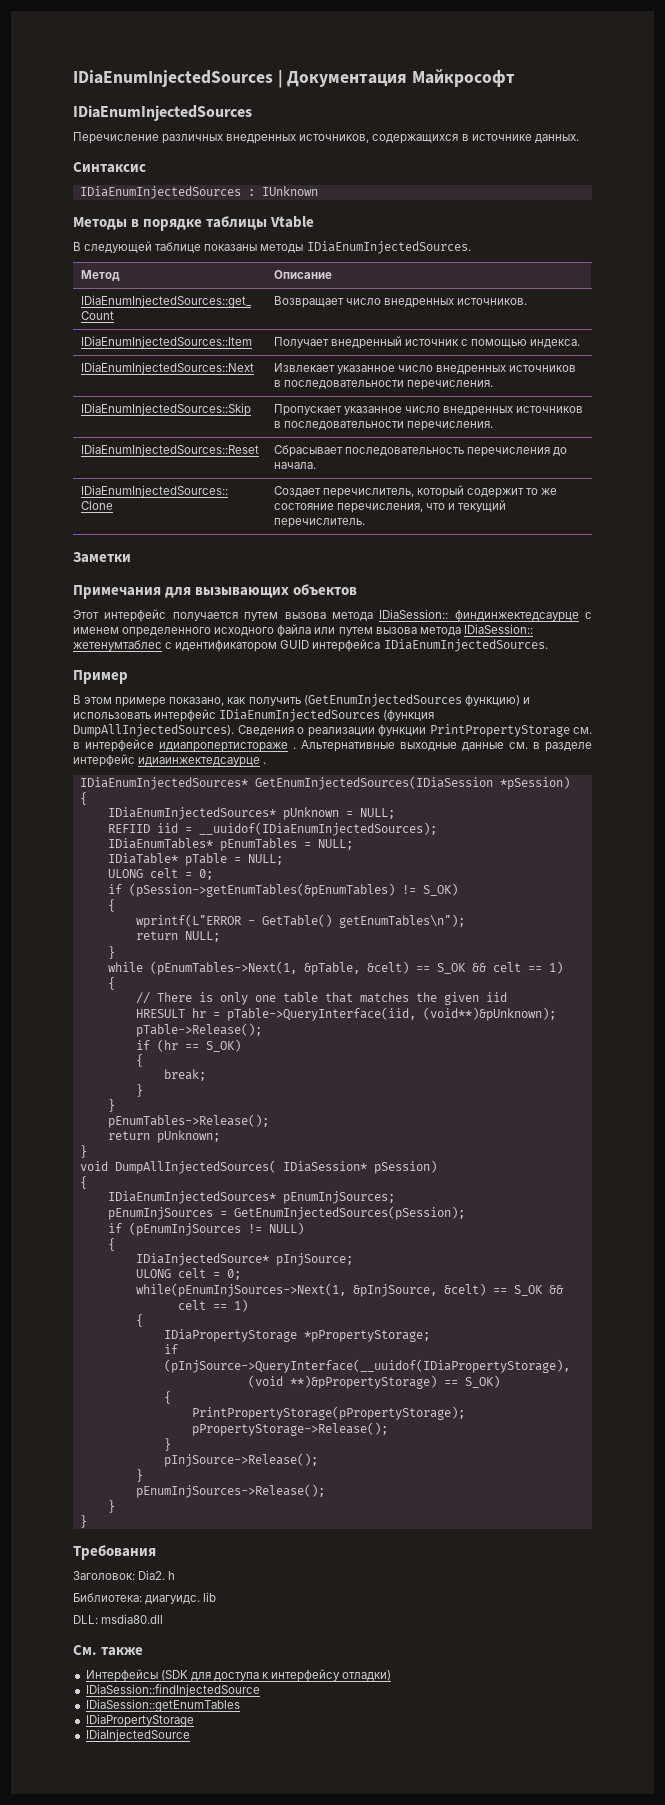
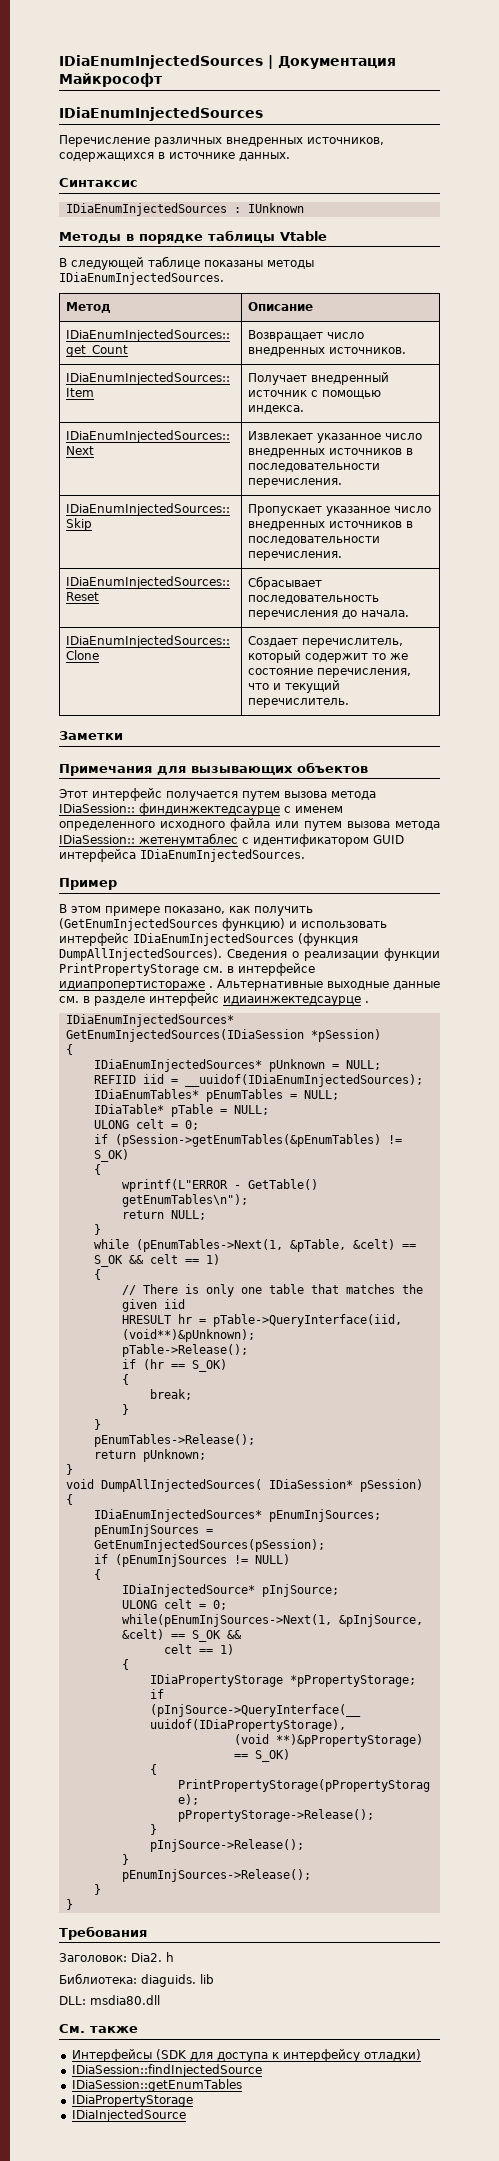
- Библиотека: диагуидс. lib
+ Библиотека: diaguids. lib

